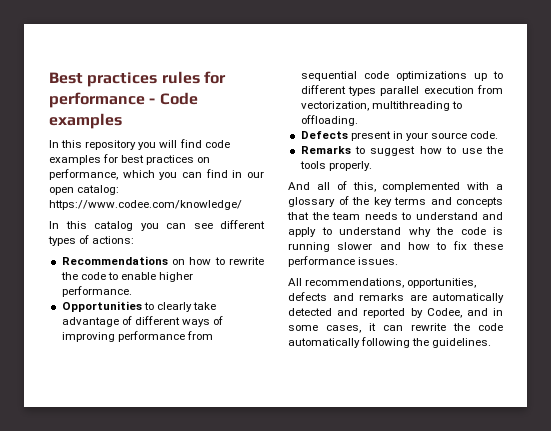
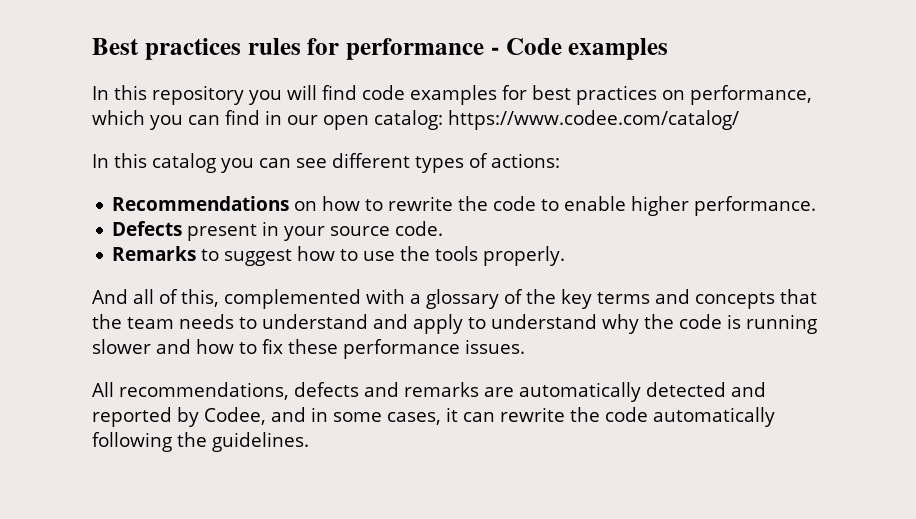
- In this repository you will find code examples for best practices on performance, which you can find in our open catalog: https://www.codee.com/knowledge/
+ In this repository you will find code examples for best practices on performance, which you can find in our open catalog: https://www.codee.com/catalog/
- Opportunities to clearly take advantage of different ways of improving performance from sequential code optimizations up to different types parallel execution from vectorization, multithreading to offloading.
- All recommendations, opportunities, defects and remarks are automatically detected and reported by Codee, and in some cases, it can rewrite the code automatically following the guidelines.
+ All recommendations, defects and remarks are automatically detected and reported by Codee, and in some cases, it can rewrite the code automatically following the guidelines.

